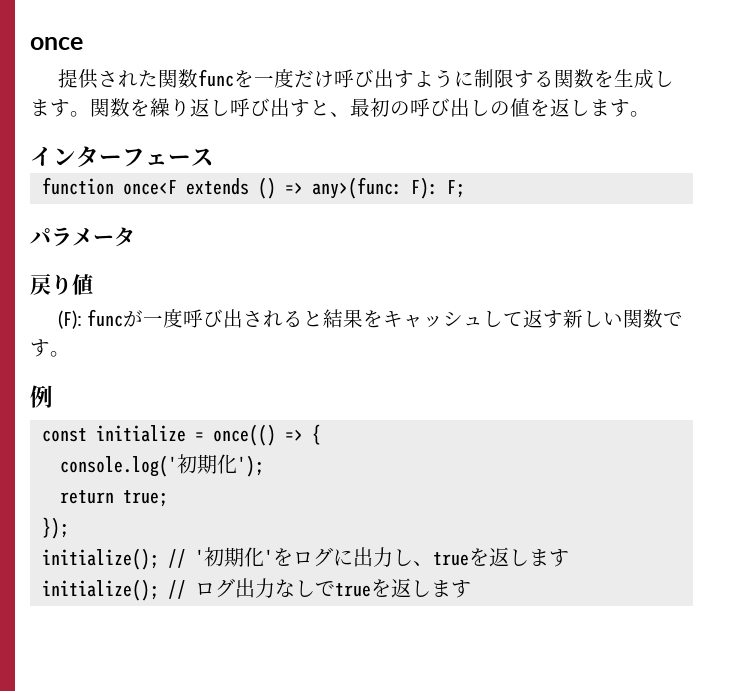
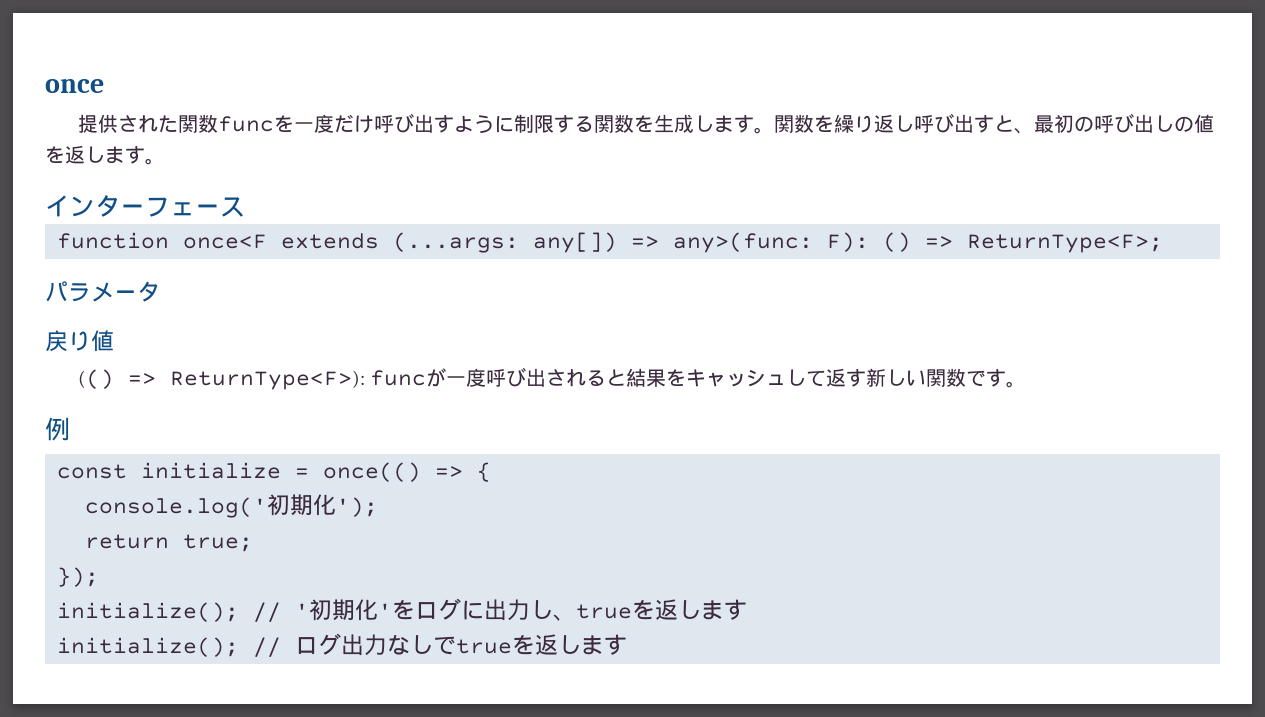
- function once<F extends () => any>(func: F): F;
+ function once<F extends (...args: any[]) => any>(func: F): () => ReturnType<F>;
- (F): funcが一度呼び出されると結果をキャッシュして返す新しい関数です。
+ (() => ReturnType<F>): funcが一度呼び出されると結果をキャッシュして返す新しい関数です。

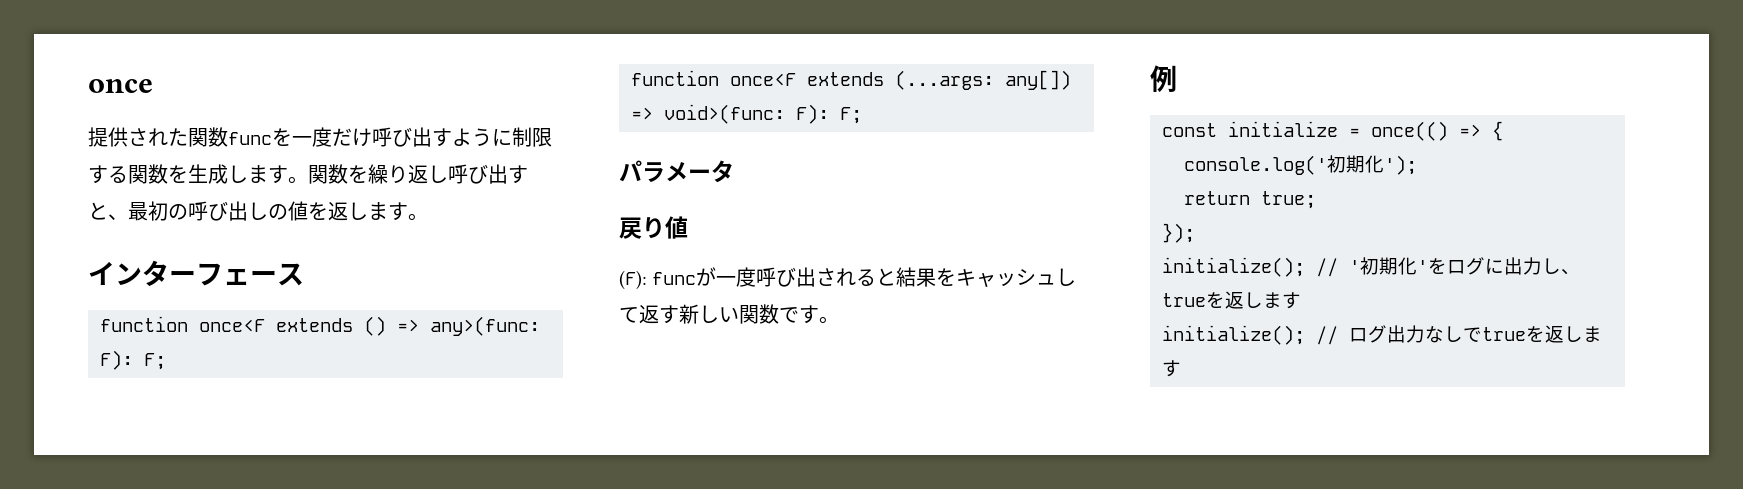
+ function once<F extends () => any>(func: F): F;
- function once<F extends (...args: any[]) => any>(func: F): () => ReturnType<F>;
+ function once<F extends (...args: any[]) => void>(func: F): F;
- (() => ReturnType<F>): funcが一度呼び出されると結果をキャッシュして返す新しい関数です。
+ (F): funcが一度呼び出されると結果をキャッシュして返す新しい関数です。

